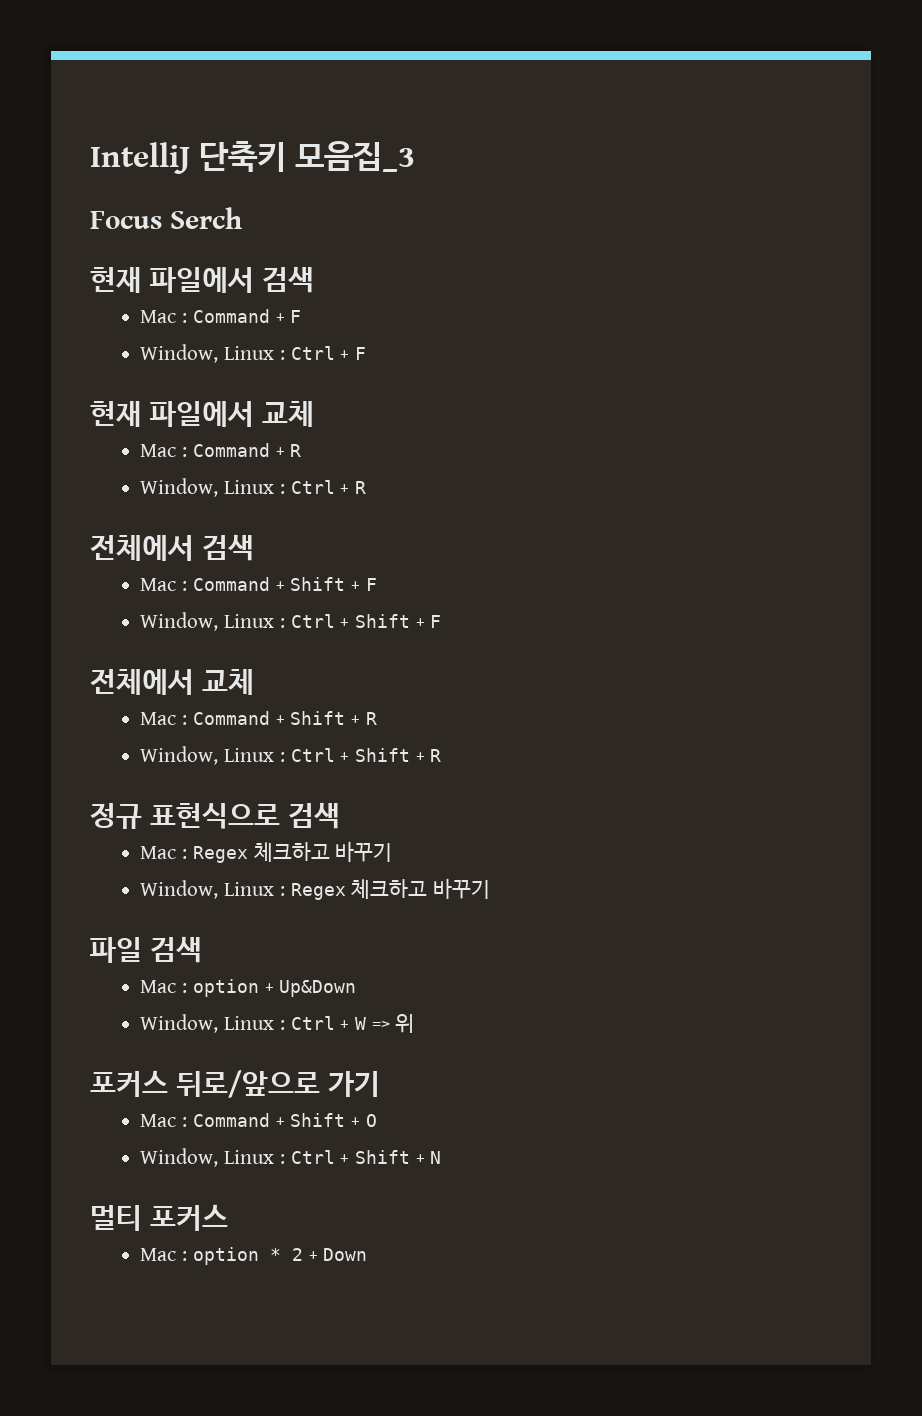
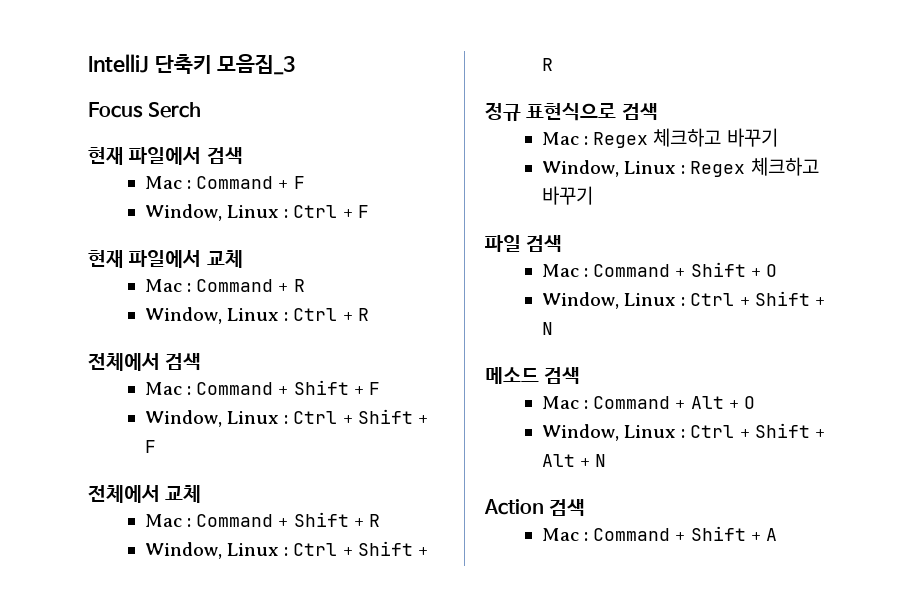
- Mac : option + Up&Down
- Window, Linux : Ctrl + W => 위
- 포커스 뒤로/앞으로 가기
- 멀티 포커스
- Mac : option * 2 + Down
+ 메소드 검색
+ Mac : Command + Alt + O
+ Window, Linux : Ctrl + Shift + Alt + N
+ Action 검색
+ Mac : Command + Shift + A

